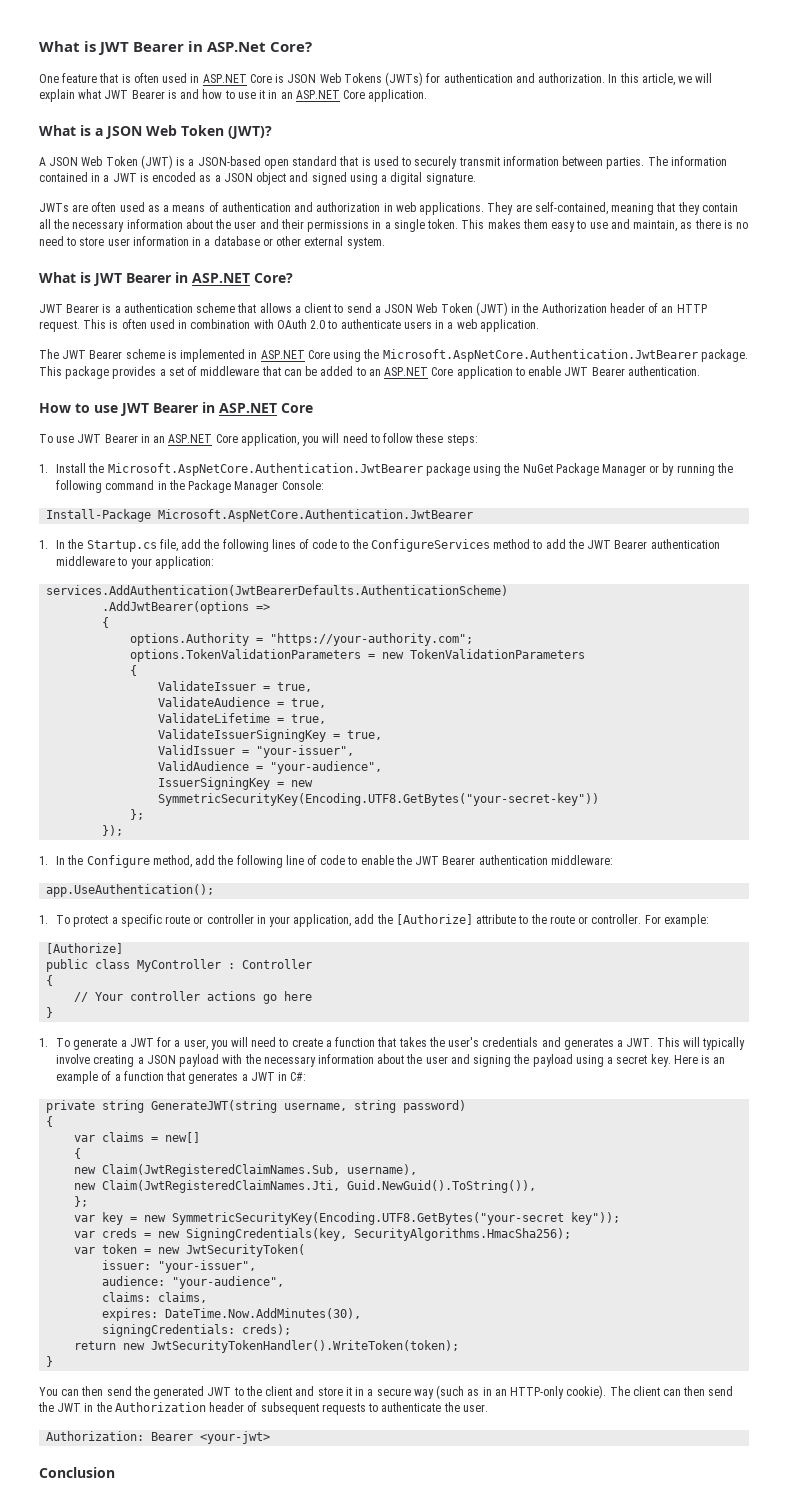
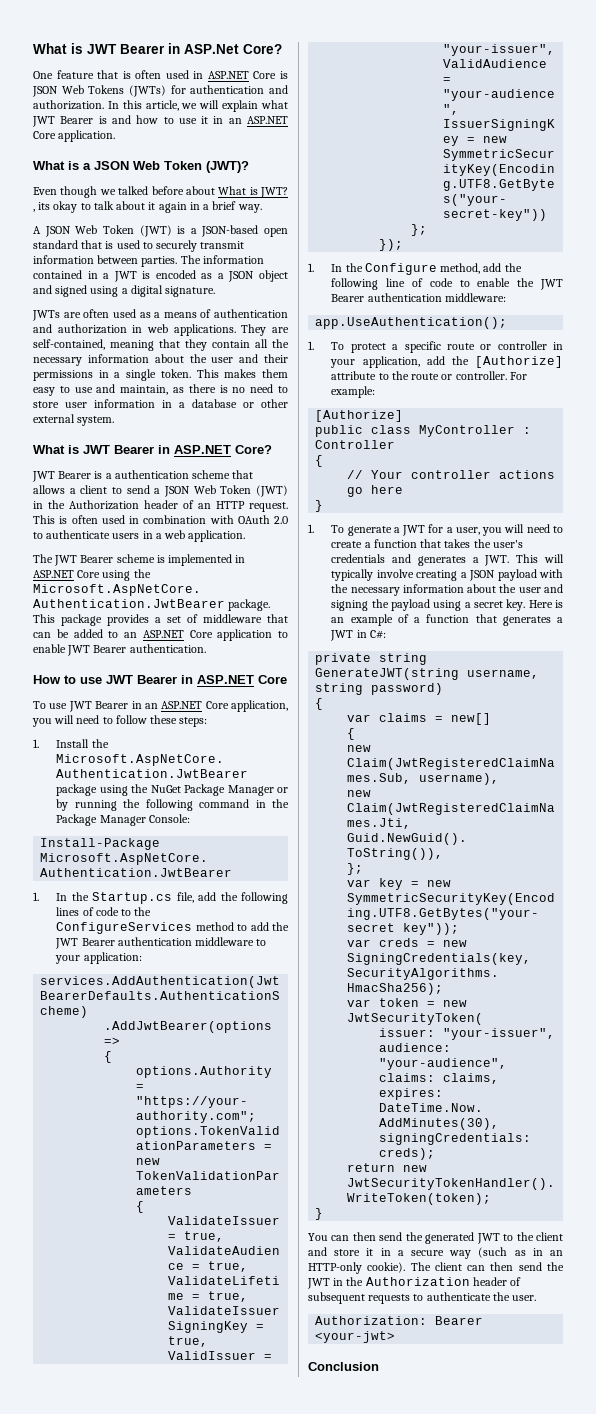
+ Even though we talked before about What is JWT? , its okay to talk about it again in a brief way.

